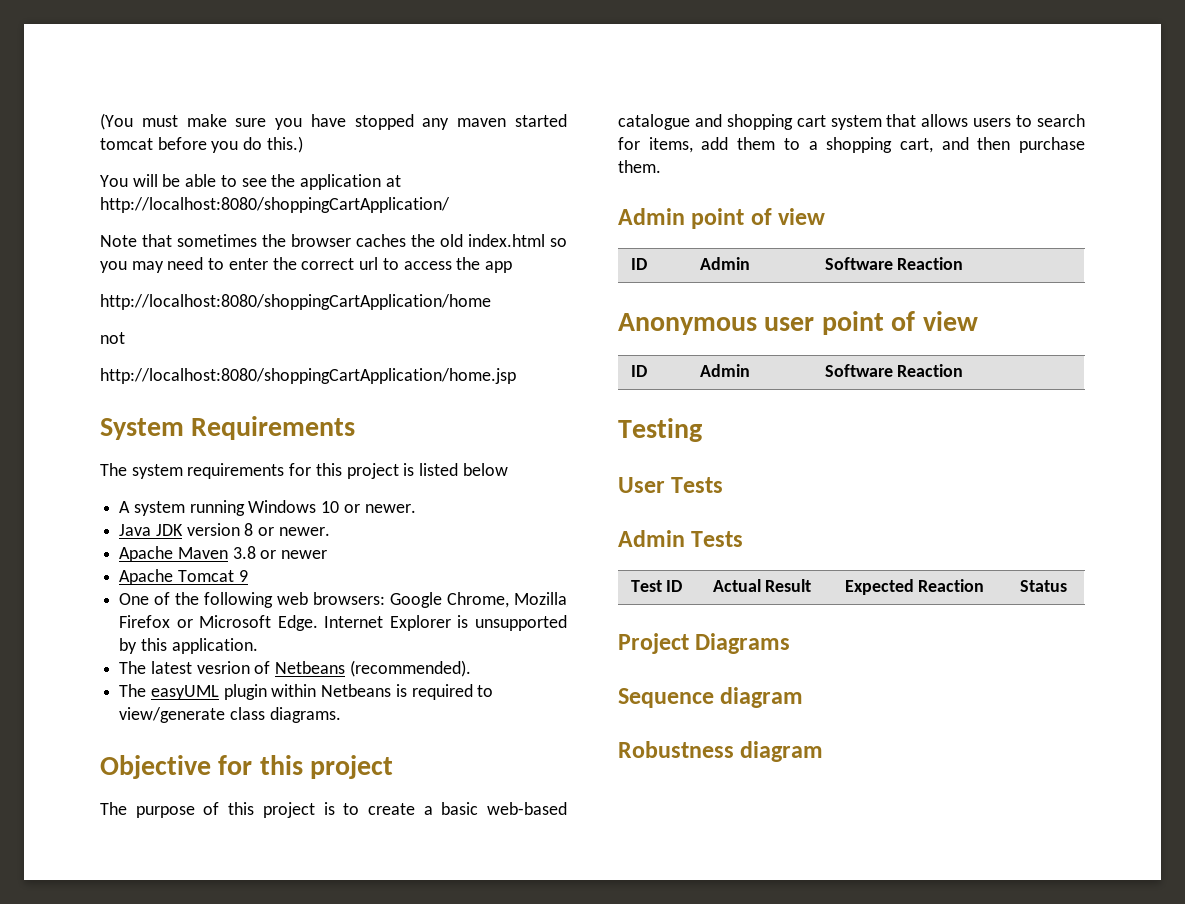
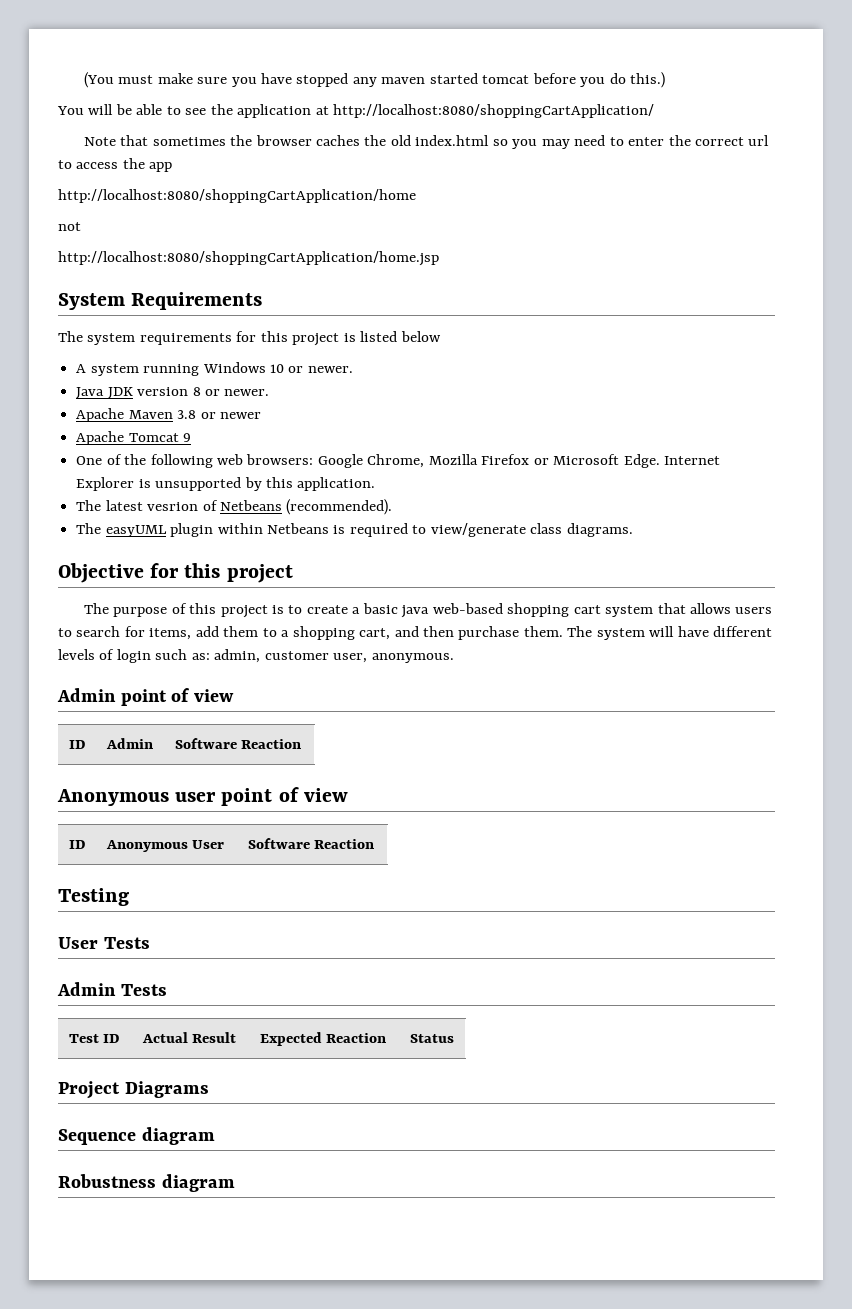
- The purpose of this project is to create a basic web-based catalogue and shopping cart system that allows users to search for items, add them to a shopping cart, and then purchase them.
+ The purpose of this project is to create a basic java web-based shopping cart system that allows users to search for items, add them to a shopping cart, and then purchase them. The system will have different levels of login such as: admin, customer user, anonymous.
  Anonymous user point of view
- ID | Admin | Software Reaction
+ ID | Anonymous User | Software Reaction

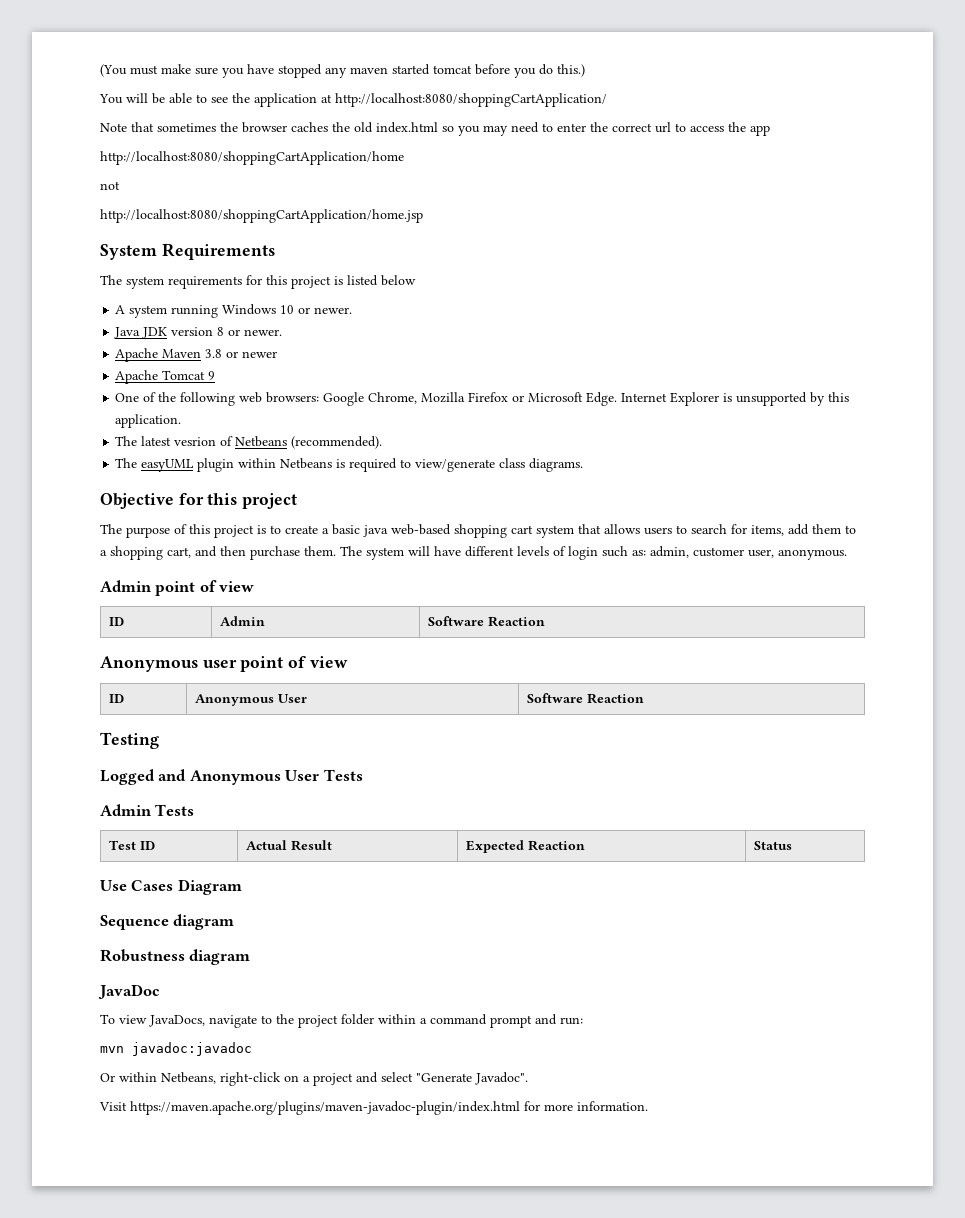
- User Tests
+ Logged and Anonymous User Tests
- Project Diagrams
+ Use Cases Diagram
+ JavaDoc
+ To view JavaDocs, navigate to the project folder within a command prompt and run:
+ mvn javadoc:javadoc
+ Or within Netbeans, right-click on a project and select "Generate Javadoc".
+ Visit https://maven.apache.org/plugins/maven-javadoc-plugin/index.html for more information.

